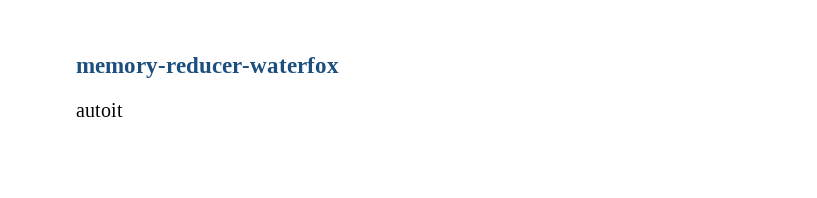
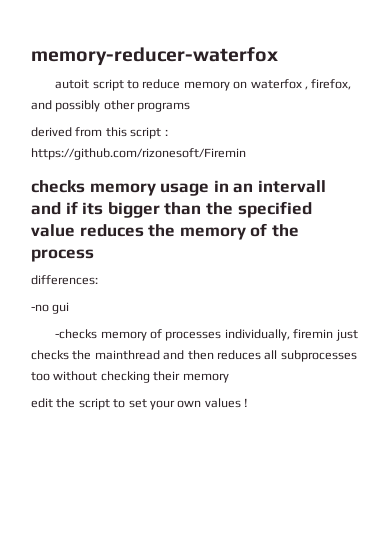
- autoit
+ autoit script to reduce memory on waterfox , firefox, and possibly other programs
+ derived from this script : https://github.com/rizonesoft/Firemin
+ checks memory usage in an intervall and if its bigger than the specified value reduces the memory of the process
+ differences:
+ -no gui
+ -checks memory of processes individually, firemin just checks the mainthread and then reduces all subprocesses too without checking their memory
+ edit the script to set your own values !

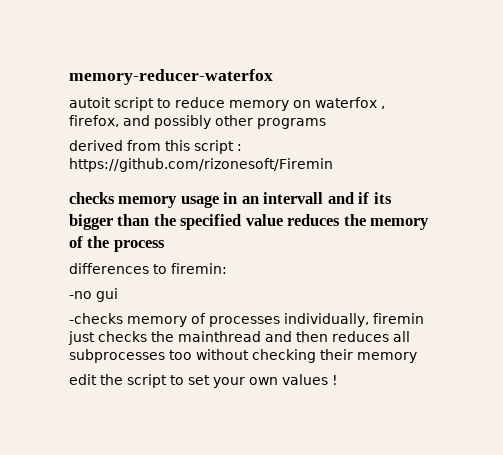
- differences:
+ differences to firemin:

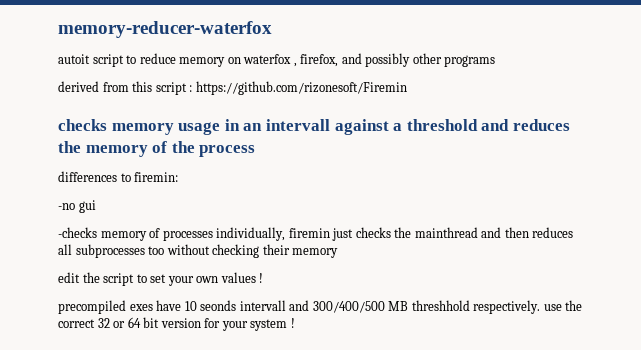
- checks memory usage in an intervall and if its bigger than the specified value reduces the memory of the process
+ checks memory usage in an intervall against a threshold and reduces the memory of the process
+ precompiled exes have 10 seonds intervall and 300/400/500 MB threshhold respectively. use the correct 32 or 64 bit version for your system !

